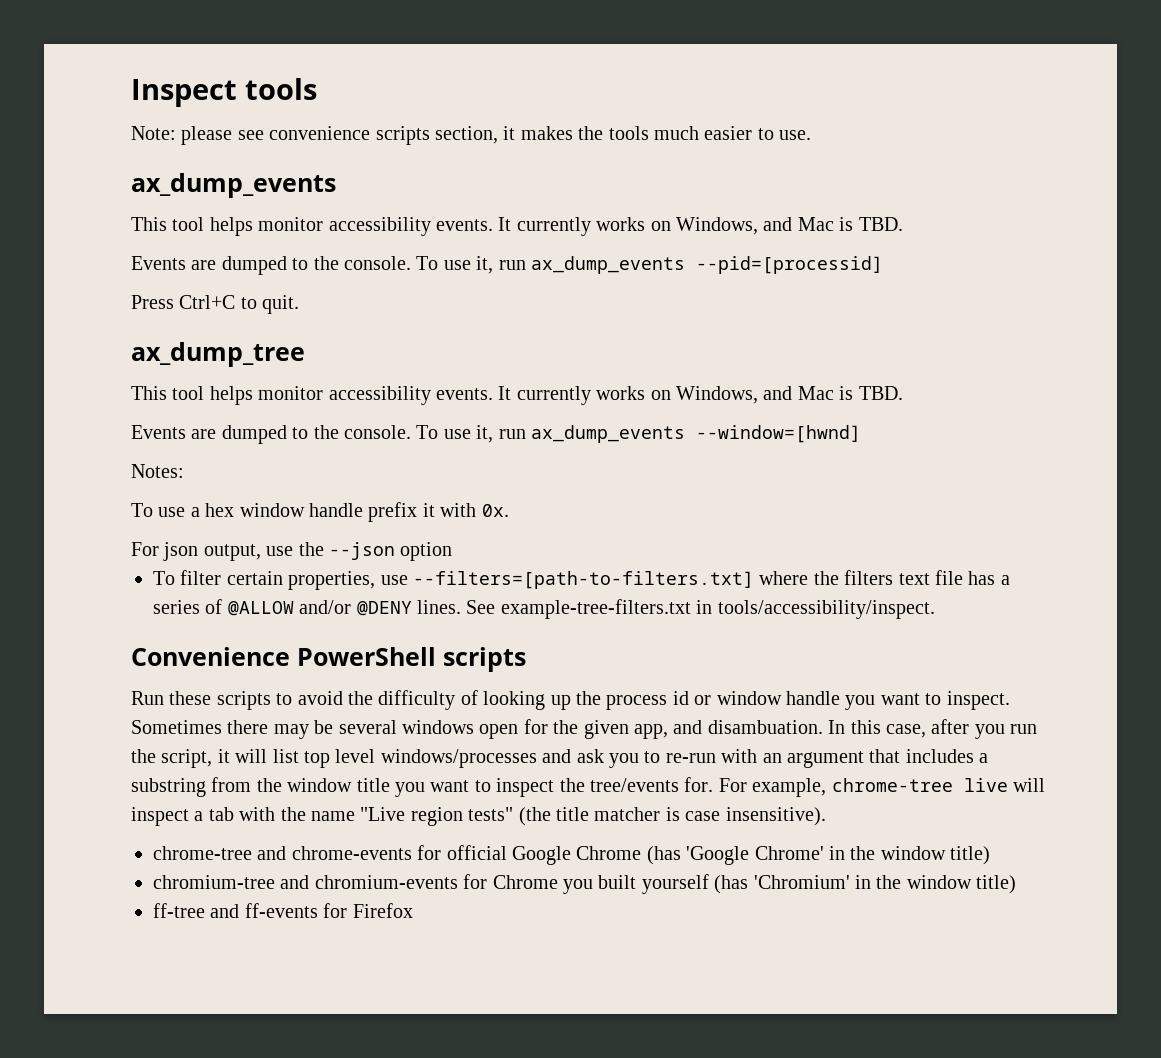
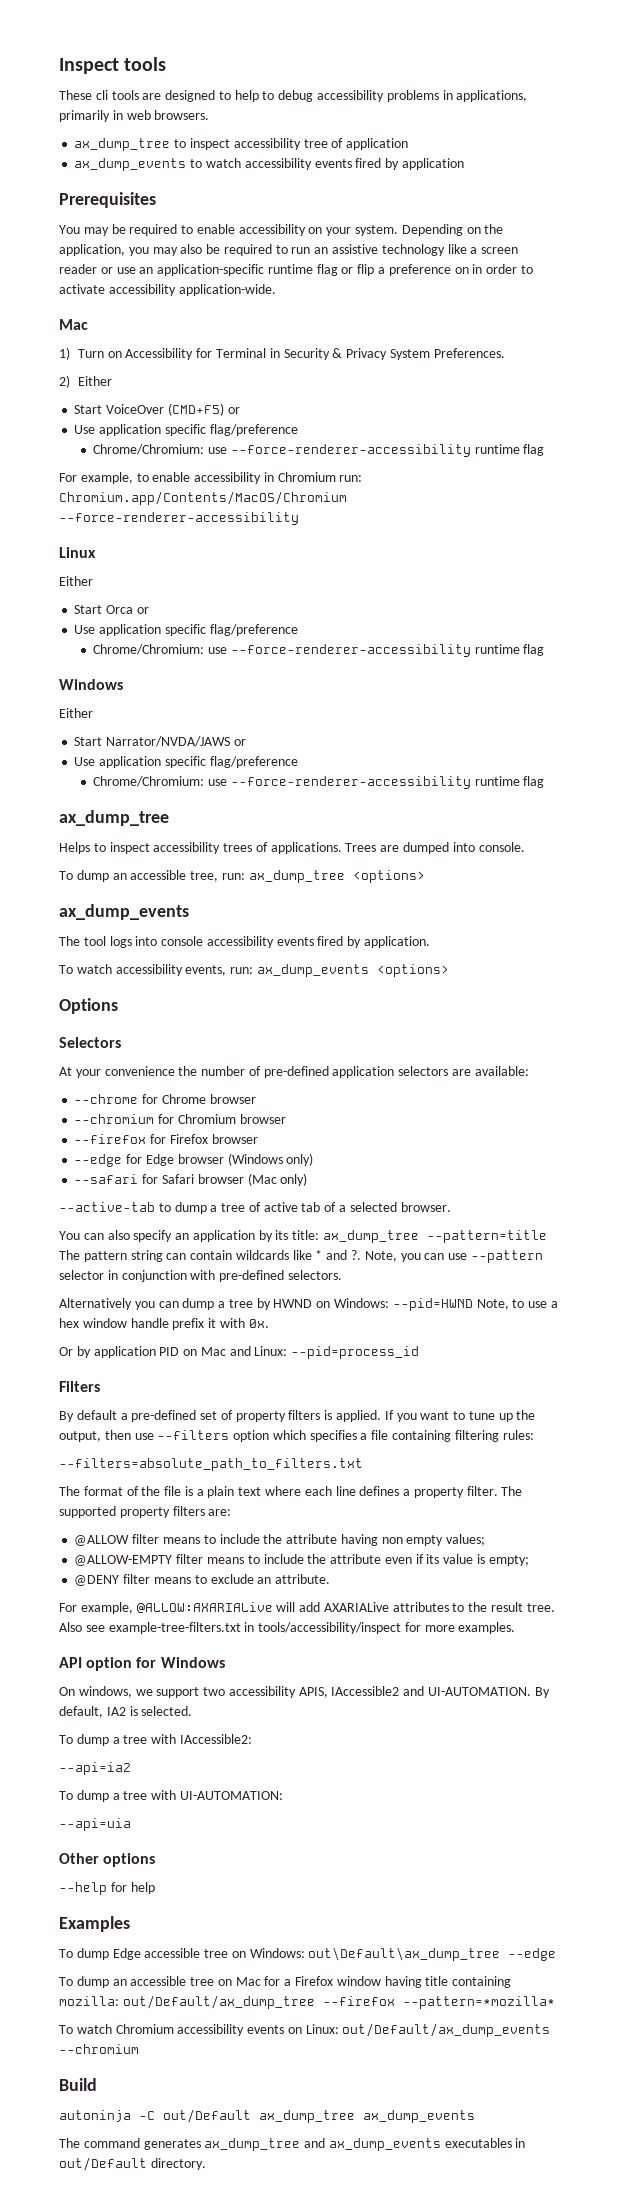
- Note: please see convenience scripts section, it makes the tools much easier to use.
+ These cli tools are designed to help to debug accessibility problems in applications, primarily in web browsers.
+ ax_dump_tree to inspect accessibility tree of application
+ ax_dump_events to watch accessibility events fired by application
+ Prerequisites
+ You may be required to enable accessibility on your system. Depending on the application, you may also be required to run an assistive technology like a screen reader or use an application-specific runtime flag or flip a preference on in order to activate accessibility application-wide.
+ Mac
+ 1) Turn on Accessibility for Terminal in Security & Privacy System Preferences.
+ 2) Either
+ Start VoiceOver (CMD+F5) or
+ Use application specific flag/preference
+ Chrome/Chromium: use --force-renderer-accessibility runtime flag
+ For example, to enable accessibility in Chromium run: Chromium.app/Contents/MacOS/Chromium --force-renderer-accessibility
+ Linux
+ Either
+ Start Orca or
+ Use application specific flag/preference
+ Chrome/Chromium: use --force-renderer-accessibility runtime flag
+ Windows
+ Either
+ Start Narrator/NVDA/JAWS or
+ Use application specific flag/preference
+ Chrome/Chromium: use --force-renderer-accessibility runtime flag
+ ax_dump_tree
+ Helps to inspect accessibility trees of applications. Trees are dumped into console.
+ To dump an accessible tree, run: ax_dump_tree <options>
  ax_dump_events
- This tool helps monitor accessibility events. It currently works on Windows, and Mac is TBD.
- Events are dumped to the console. To use it, run ax_dump_events --pid=[processid]
- Press Ctrl+C to quit.
- ax_dump_tree
- This tool helps monitor accessibility events. It currently works on Windows, and Mac is TBD.
- Events are dumped to the console. To use it, run ax_dump_events --window=[hwnd]
- Notes:
- To use a hex window handle prefix it with 0x.
+ The tool logs into console accessibility events fired by application.
+ To watch accessibility events, run: ax_dump_events <options>
+ Options
+ Selectors
+ At your convenience the number of pre-defined application selectors are available:
+ --chrome for Chrome browser
+ --chromium for Chromium browser
+ --firefox for Firefox browser
+ --edge for Edge browser (Windows only)
+ --safari for Safari browser (Mac only)
+ --active-tab to dump a tree of active tab of a selected browser.
+ You can also specify an application by its title: ax_dump_tree --pattern=title The pattern string can contain wildcards like * and ?. Note, you can use --pattern selector in conjunction with pre-defined selectors.
+ Alternatively you can dump a tree by HWND on Windows: --pid=HWND Note, to use a hex window handle prefix it with 0x.
- For json output, use the --json option
- To filter certain properties, use --filters=[path-to-filters.txt] where the filters text file has a series of @ALLOW and/or @DENY lines. See example-tree-filters.txt in tools/accessibility/inspect.
- Convenience PowerShell scripts
- Run these scripts to avoid the difficulty of looking up the process id or window handle you want to inspect. Sometimes there may be several windows open for the given app, and disambuation. In this case, after you run the script, it will list top level windows/processes and ask you to re-run with an argument that includes a substring from the window title you want to inspect the tree/events for. For example, chrome-tree live will inspect a tab with the name "Live region tests" (the title matcher is case insensitive).
- chrome-tree and chrome-events for official Google Chrome (has 'Google Chrome' in the window title)
- chromium-tree and chromium-events for Chrome you built yourself (has 'Chromium' in the window title)
- ff-tree and ff-events for Firefox
+ Or by application PID on Mac and Linux: --pid=process_id
+ Filters
+ By default a pre-defined set of property filters is applied. If you want to tune up the output, then use --filters option which specifies a file containing filtering rules:
+ --filters=absolute_path_to_filters.txt
+ The format of the file is a plain text where each line defines a property filter. The supported property filters are:
+ @ALLOW filter means to include the attribute having non empty values;
+ @ALLOW-EMPTY filter means to include the attribute even if its value is empty;
+ @DENY filter means to exclude an attribute.
+ For example, @ALLOW:AXARIALive will add AXARIALive attributes to the result tree. Also see example-tree-filters.txt in tools/accessibility/inspect for more examples.
+ API option for Windows
+ On windows, we support two accessibility APIS, IAccessible2 and UI-AUTOMATION. By default, IA2 is selected.
+ To dump a tree with IAccessible2:
+ --api=ia2
+ To dump a tree with UI-AUTOMATION:
+ --api=uia
+ Other options
+ --help for help
+ Examples
+ To dump Edge accessible tree on Windows: out\Default\ax_dump_tree --edge
+ To dump an accessible tree on Mac for a Firefox window having title containing mozilla: out/Default/ax_dump_tree --firefox --pattern=*mozilla*
+ To watch Chromium accessibility events on Linux: out/Default/ax_dump_events --chromium
+ Build
+ autoninja -C out/Default ax_dump_tree ax_dump_events
+ The command generates ax_dump_tree and ax_dump_events executables in out/Default directory.

